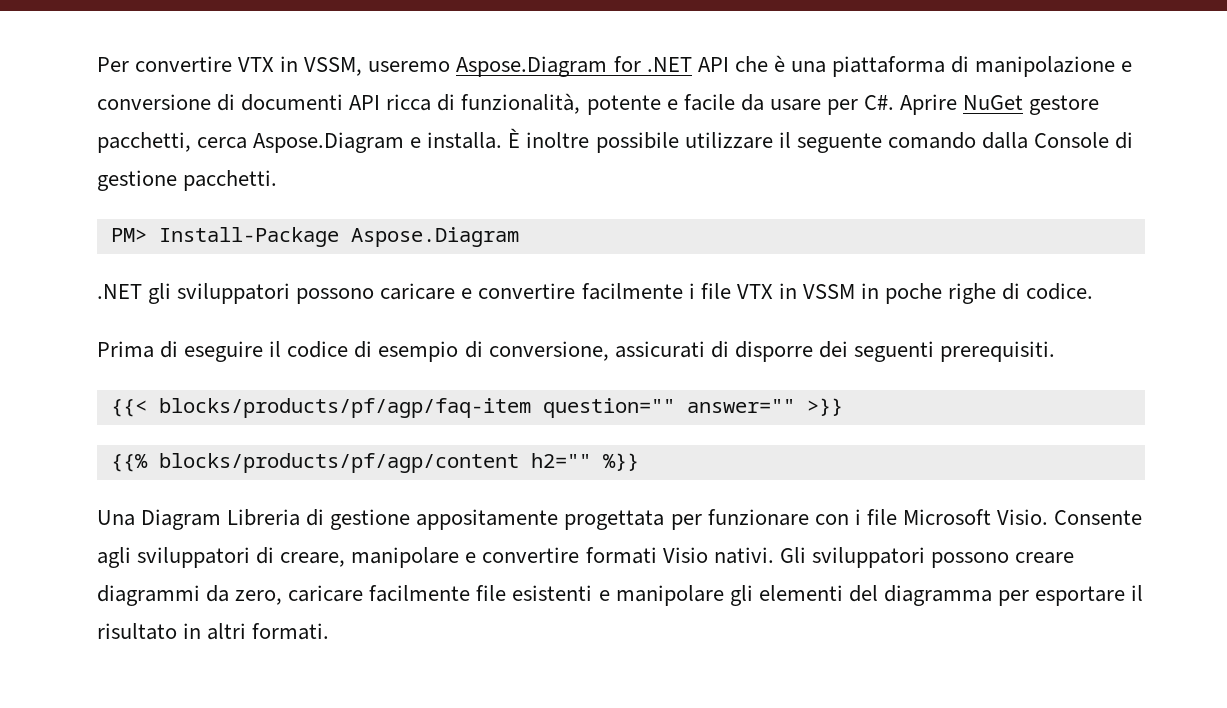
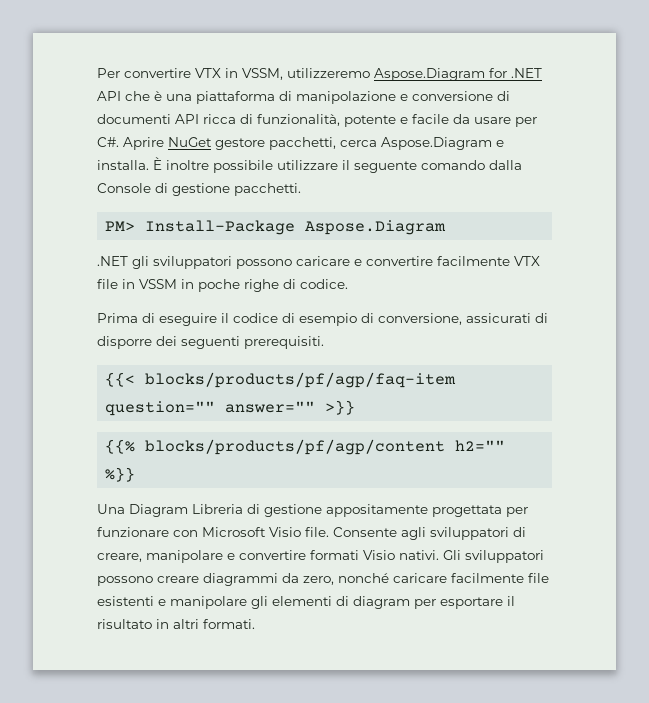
- Per convertire VTX in VSSM, useremo Aspose.Diagram for .NET API che è una piattaforma di manipolazione e conversione di documenti API ricca di funzionalità, potente e facile da usare per C#. Aprire NuGet gestore pacchetti, cerca Aspose.Diagram e installa.
+ Per convertire VTX in VSSM, utilizzeremo Aspose.Diagram for .NET API che è una piattaforma di manipolazione e conversione di documenti API ricca di funzionalità, potente e facile da usare per C#. Aprire NuGet gestore pacchetti, cerca Aspose.Diagram e installa.
- .NET gli sviluppatori possono caricare e convertire facilmente i file VTX in VSSM in poche righe di codice.
+ .NET gli sviluppatori possono caricare e convertire facilmente VTX file in VSSM in poche righe di codice.
- Una Diagram Libreria di gestione appositamente progettata per funzionare con i file Microsoft Visio.
+ Una Diagram Libreria di gestione appositamente progettata per funzionare con Microsoft Visio file.
- Gli sviluppatori possono creare diagrammi da zero, caricare facilmente file esistenti e manipolare gli elementi del diagramma per esportare il risultato in altri formati.
+ Gli sviluppatori possono creare diagrammi da zero, nonché caricare facilmente file esistenti e manipolare gli elementi di diagram per esportare il risultato in altri formati.

